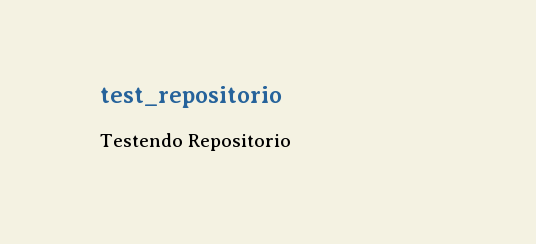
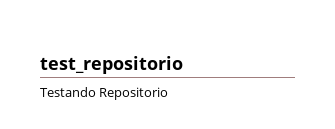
- Testendo Repositorio
+ Testando Repositorio

